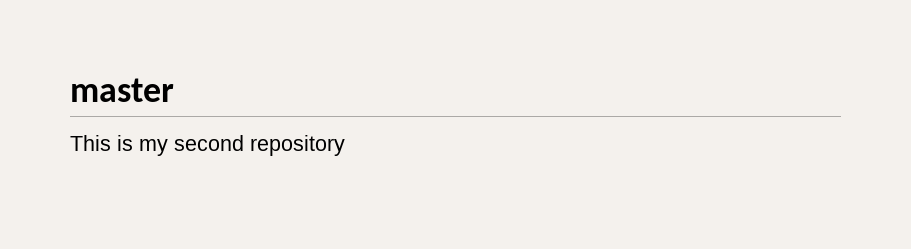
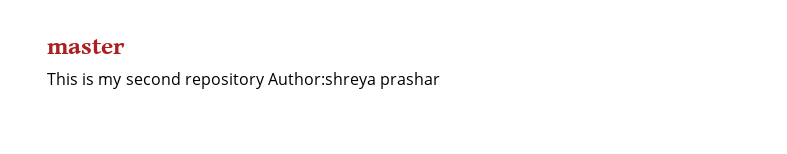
- This is my second repository
+ This is my second repository Author:shreya prashar

